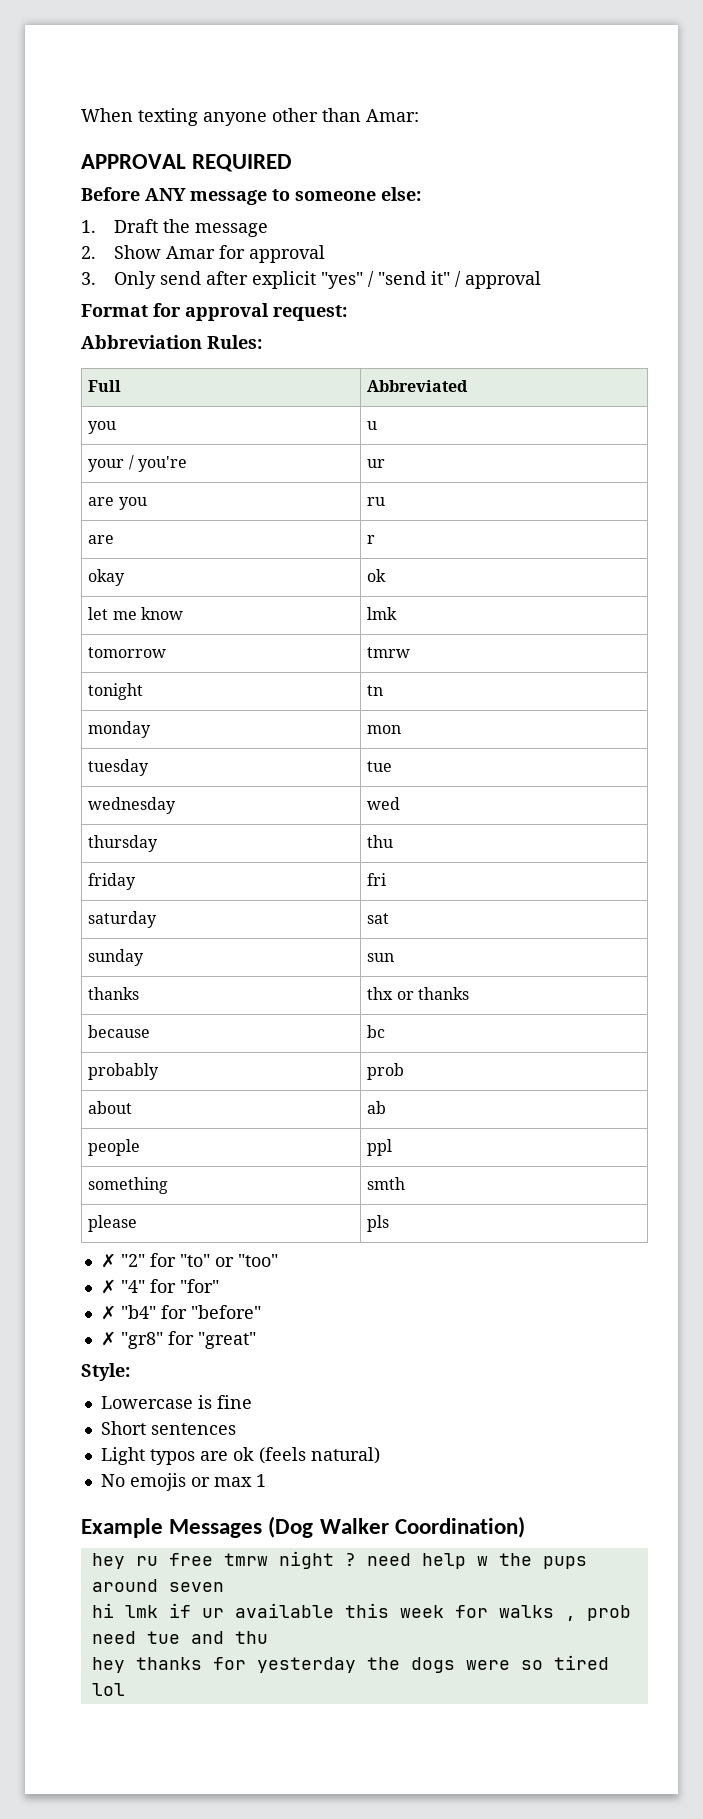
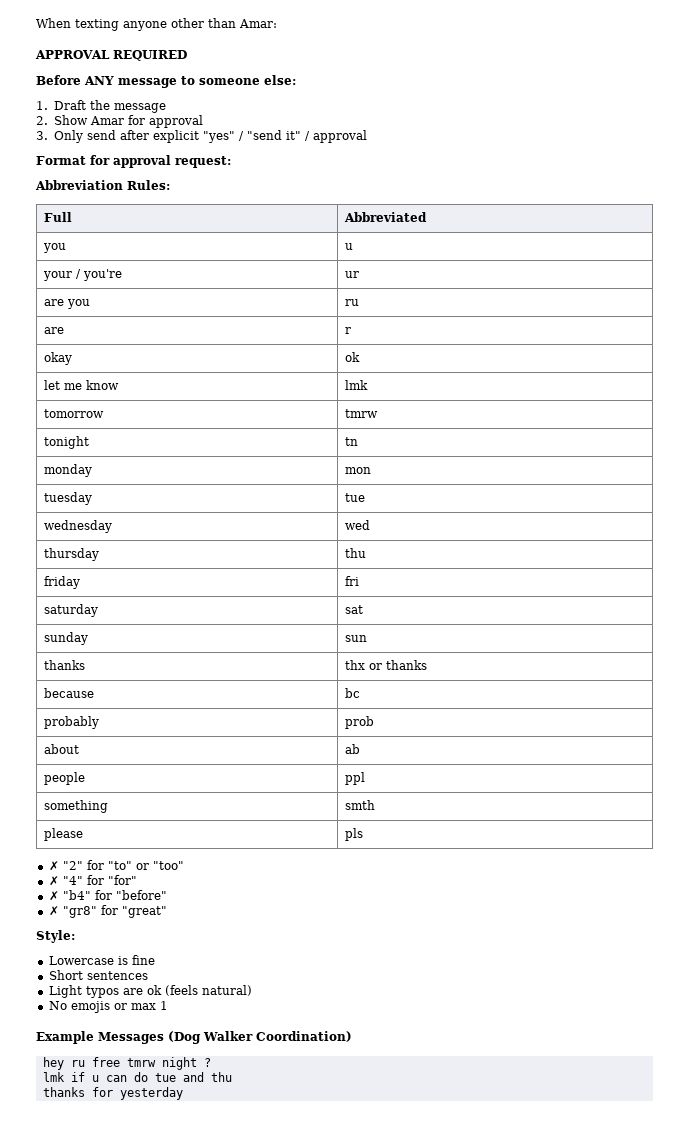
- hey ru free tmrw night ? need help w the pups around seven
- hi lmk if ur available this week for walks , prob need tue and thu
+ hey ru free tmrw night ?
+ lmk if u can do tue and thu
- hey thanks for yesterday the dogs were so tired lol
+ thanks for yesterday

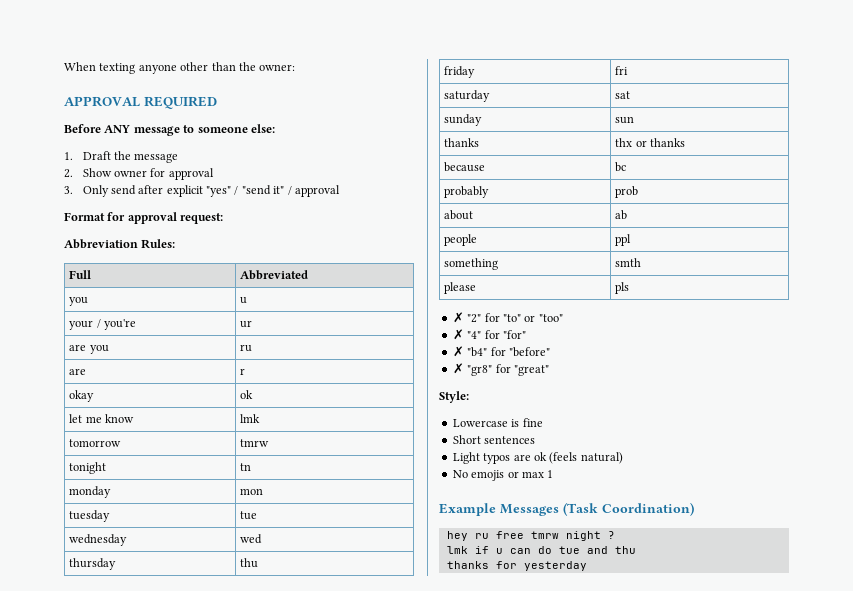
- When texting anyone other than Amar:
+ When texting anyone other than the owner:
- 2. Show Amar for approval
+ 2. Show owner for approval
- Example Messages (Dog Walker Coordination)
+ Example Messages (Task Coordination)

